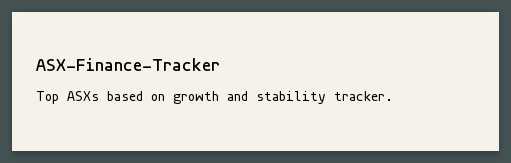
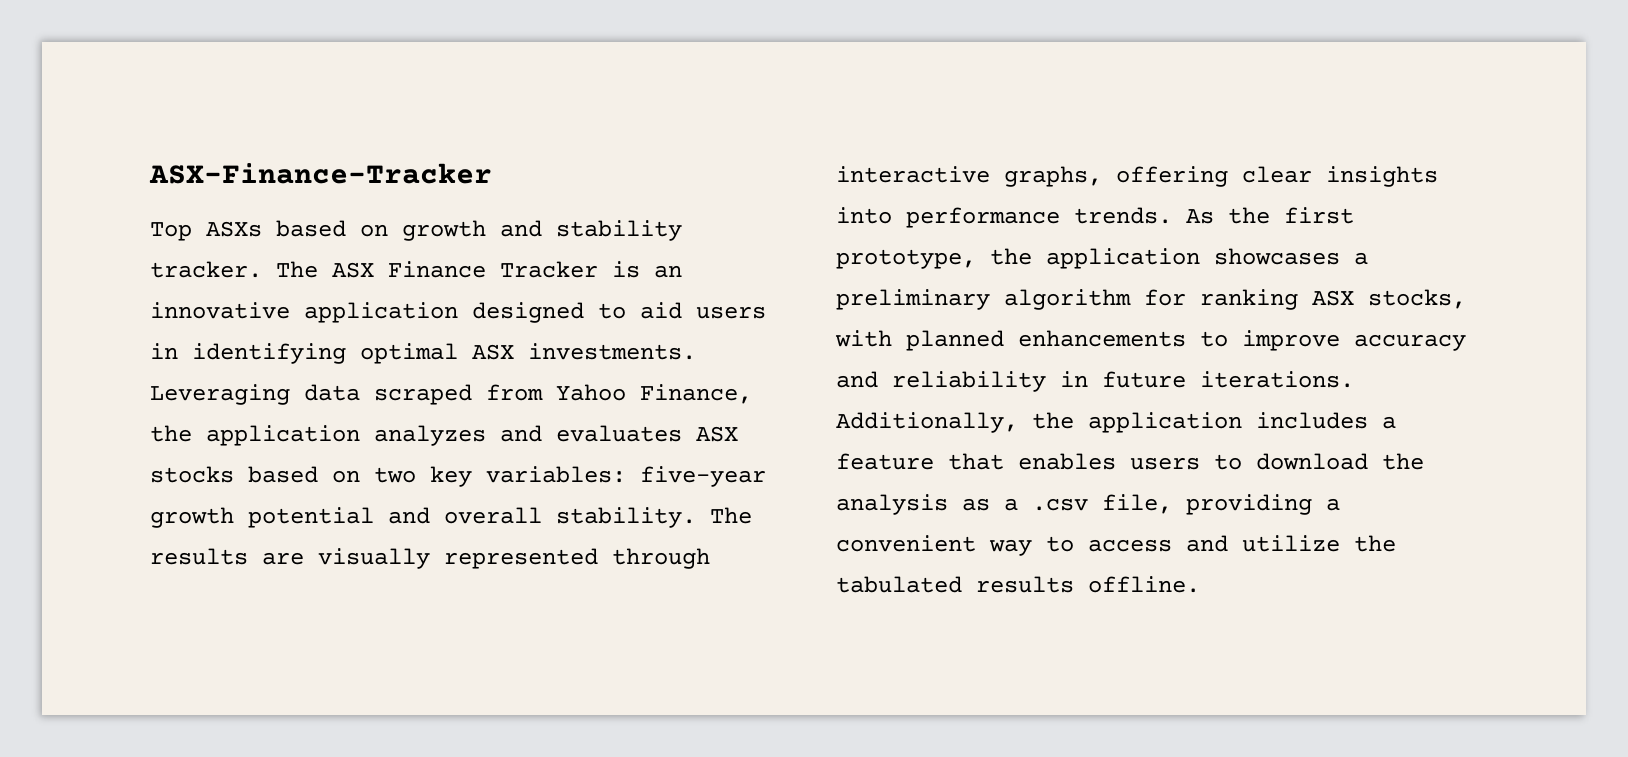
+ The ASX Finance Tracker is an innovative application designed to aid users in identifying optimal ASX investments. Leveraging data scraped from Yahoo Finance, the application analyzes and evaluates ASX stocks based on two key variables: five-year growth potential and overall stability. The results are visually represented through interactive graphs, offering clear insights into performance trends. As the first prototype, the application showcases a preliminary algorithm for ranking ASX stocks, with planned enhancements to improve accuracy and reliability in future iterations. Additionally, the application includes a feature that enables users to download the analysis as a .csv file, providing a convenient way to access and utilize the tabulated results offline.

